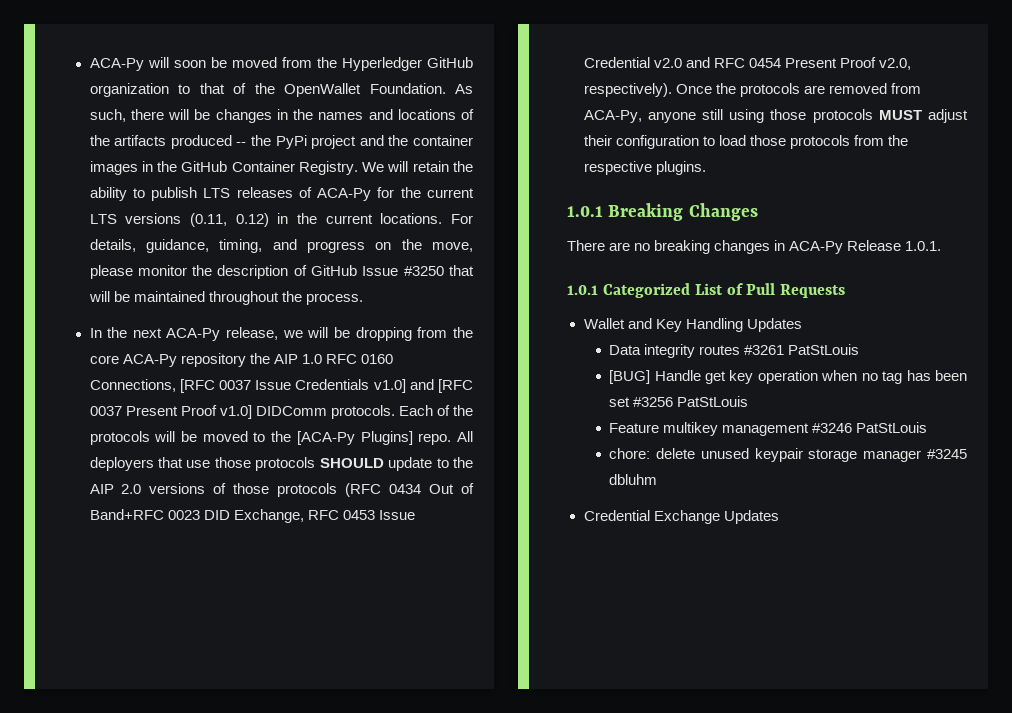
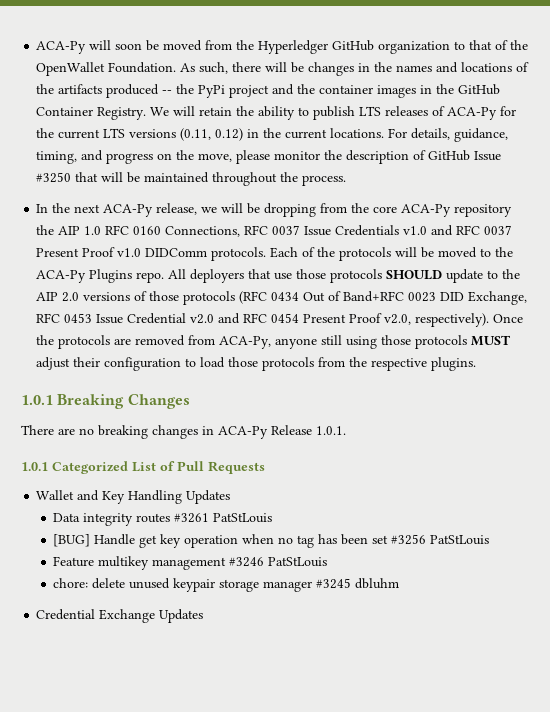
- In the next ACA-Py release, we will be dropping from the core ACA-Py repository the AIP 1.0 RFC 0160 Connections, [RFC 0037 Issue Credentials v1.0] and [RFC 0037 Present Proof v1.0] DIDComm protocols.
+ In the next ACA-Py release, we will be dropping from the core ACA-Py repository the AIP 1.0 RFC 0160 Connections, RFC 0037 Issue Credentials v1.0 and RFC 0037 Present Proof v1.0 DIDComm protocols.
- Each of the protocols will be moved to the [ACA-Py Plugins] repo.
+ Each of the protocols will be moved to the ACA-Py Plugins repo.

